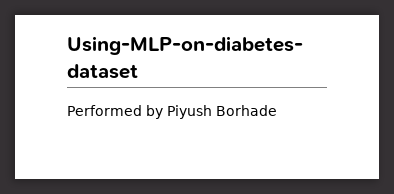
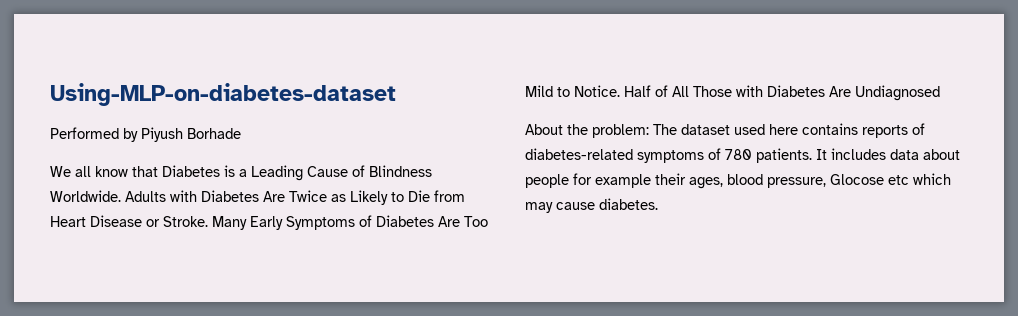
+ We all know that Diabetes is a Leading Cause of Blindness Worldwide. Adults with Diabetes Are Twice as Likely to Die from Heart Disease or Stroke. Many Early Symptoms of Diabetes Are Too Mild to Notice. Half of All Those with Diabetes Are Undiagnosed
+ About the problem: The dataset used here contains reports of diabetes-related symptoms of 780 patients. It includes data about people for example their ages, blood pressure, Glocose etc which may cause diabetes.

